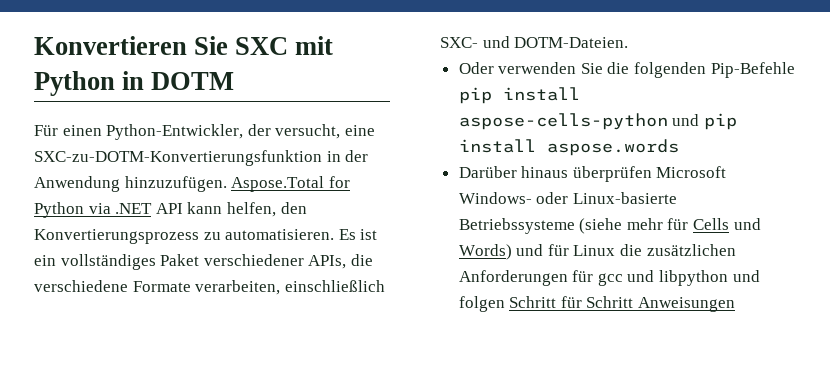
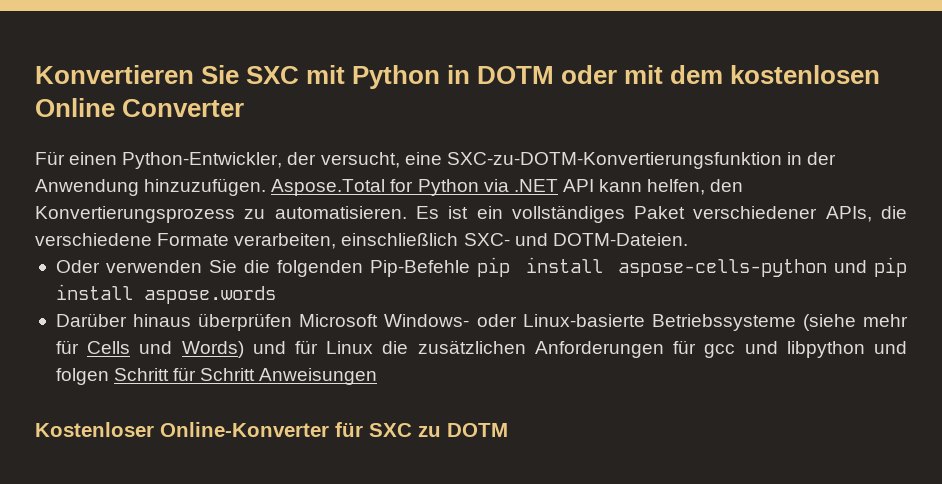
- Konvertieren Sie SXC mit Python in DOTM
+ Konvertieren Sie SXC mit Python in DOTM oder mit dem kostenlosen Online Converter
+ Kostenloser Online-Konverter für SXC zu DOTM

